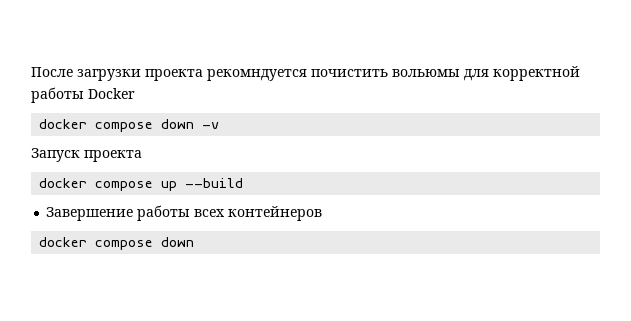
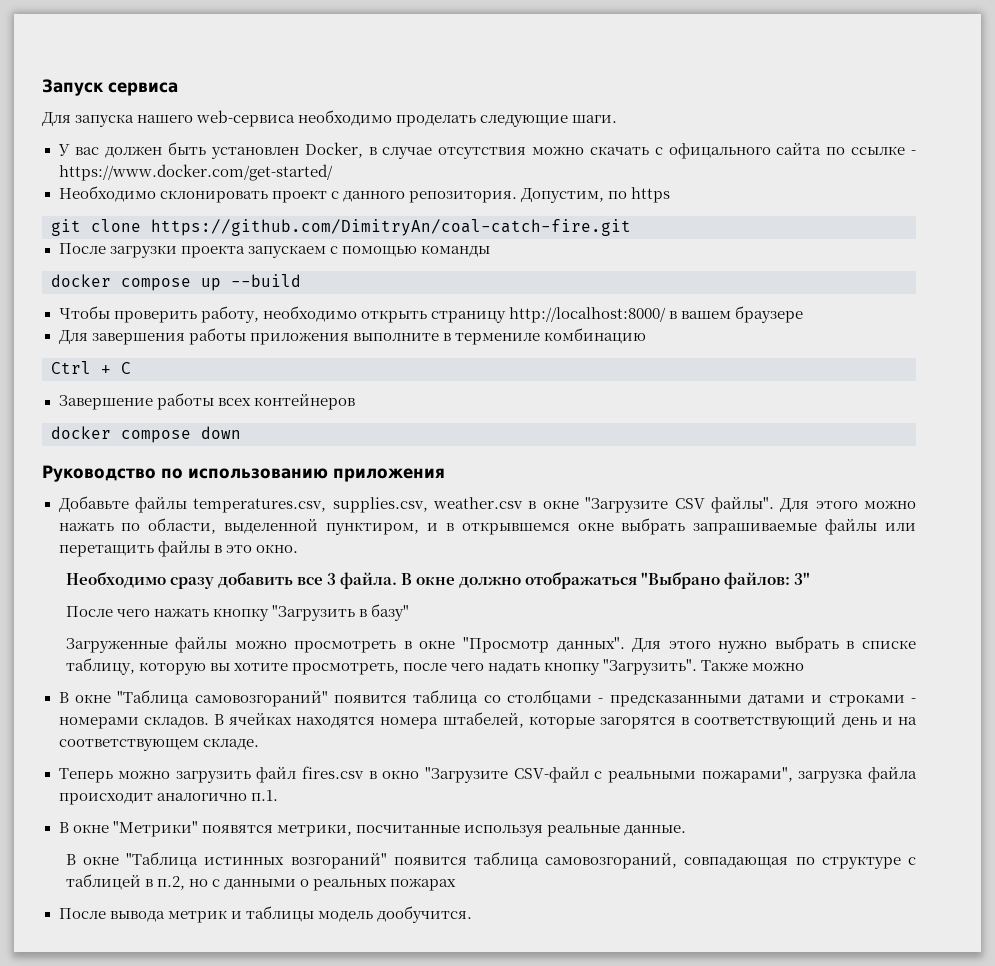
- После загрузки проекта рекомндуется почистить вольюмы для корректной работы Docker
- docker compose down -v
- Запуск проекта
+ Запуск сервиса
+ Для запуска нашего web-сервиса необходимо проделать следующие шаги.
+ У вас должен быть установлен Docker, в случае отсутствия можно скачать с офицального сайта по ссылке - https://www.docker.com/get-started/
+ Необходимо склонировать проект с данного репозитория. Допустим, по https
+ git clone https://github.com/DimitryAn/coal-catch-fire.git
+ После загрузки проекта запускаем с помощью команды
  docker compose up --build
+ Чтобы проверить работу, необходимо открыть страницу http://localhost:8000/ в вашем браузере
+ Для завершения работы приложения выполните в термениле комбинацию
+ Ctrl + C
+ Руководство по использованию приложения
+ Добавьте файлы temperatures.csv, supplies.csv, weather.csv в окне "Загрузите CSV файлы". Для этого можно нажать по области, выделенной пунктиром, и в открывшемся окне выбрать запрашиваемые файлы или перетащить файлы в это окно.
+ Необходимо сразу добавить все 3 файла. В окне должно отображаться "Выбрано файлов: 3"
+ После чего нажать кнопку "Загрузить в базу"
+ Загруженные файлы можно просмотреть в окне "Просмотр данных". Для этого нужно выбрать в списке таблицу, которую вы хотите просмотреть, после чего надать кнопку "Загрузить". Также можно
+ В окне "Таблица самовозгораний" появится таблица со столбцами - предсказанными датами и строками - номерами складов. В ячейках находятся номера штабелей, которые загорятся в соответствующий день и на соответствующем складе.
+ Теперь можно загрузить файл fires.csv в окно "Загрузите CSV-файл с реальными пожарами", загрузка файла происходит аналогично п.1.
+ В окне "Метрики" появятся метрики, посчитанные используя реальные данные.
+ В окне "Таблица истинных возгораний" появится таблица самовозгораний, совпадающая по структуре с таблицей в п.2, но с данными о реальных пожарах
+ После вывода метрик и таблицы модель дообучится.

